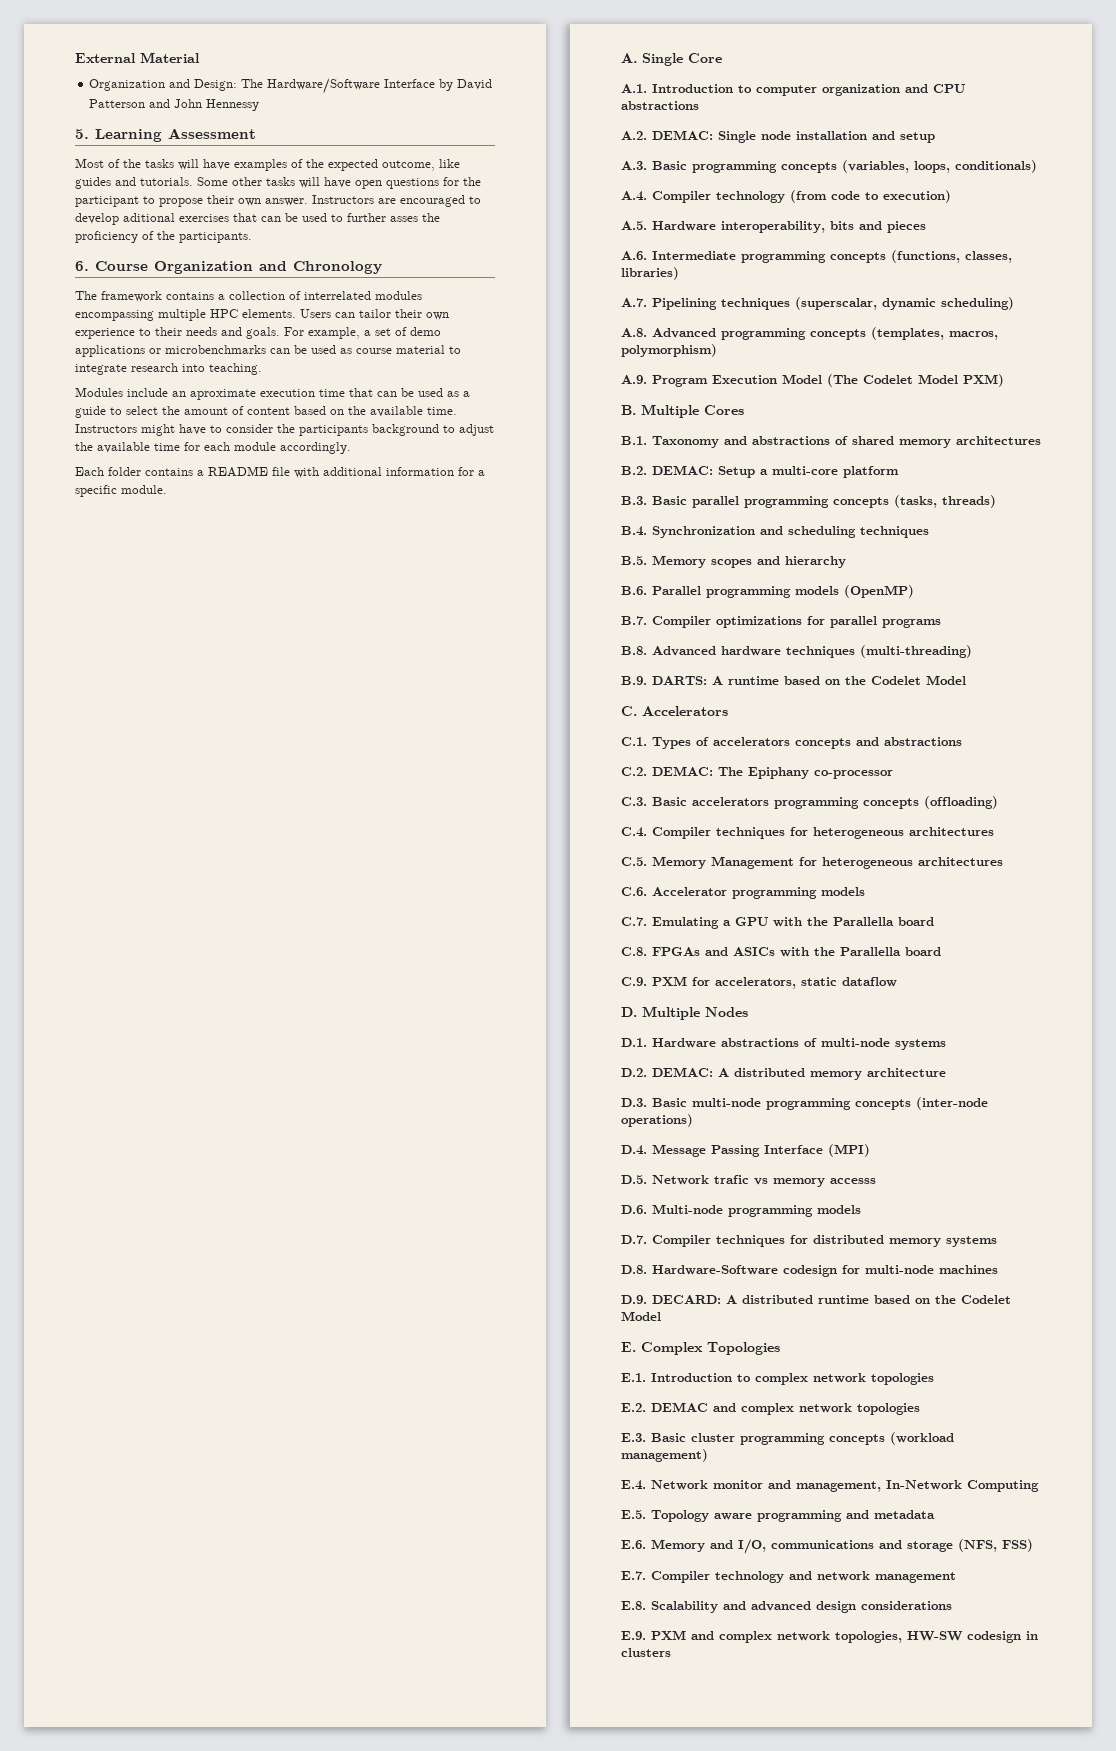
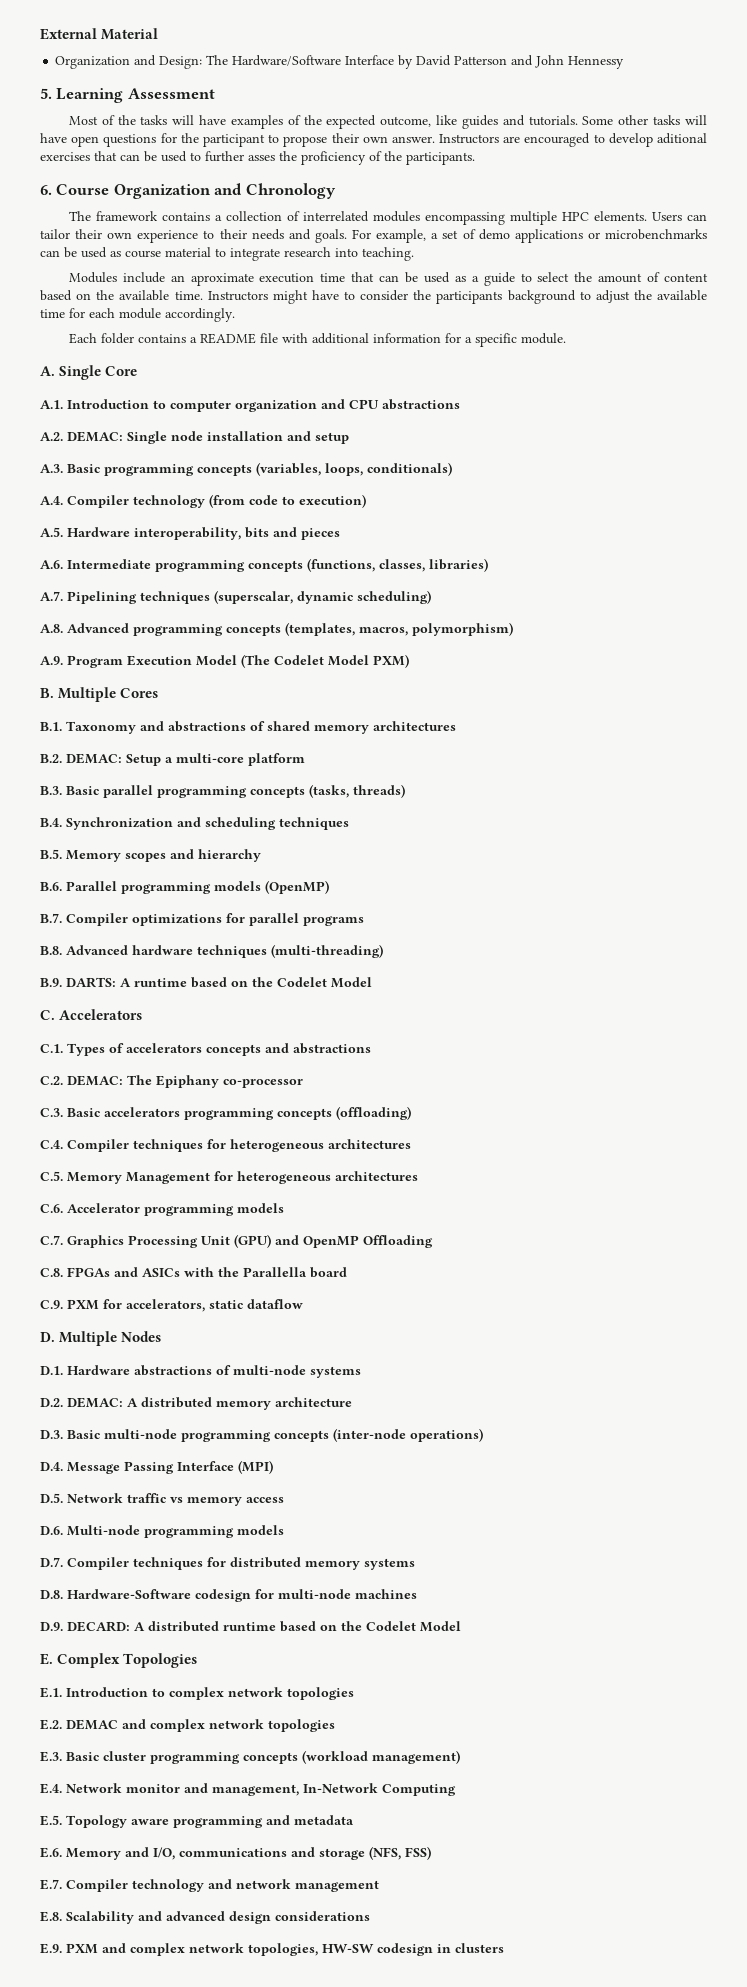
- C.7. Emulating a GPU with the Parallella board
+ C.7. Graphics Processing Unit (GPU) and OpenMP Offloading
- D.5. Network trafic vs memory accesss
+ D.5. Network traffic vs memory access

